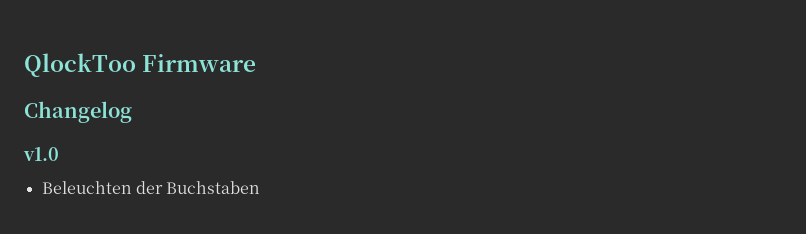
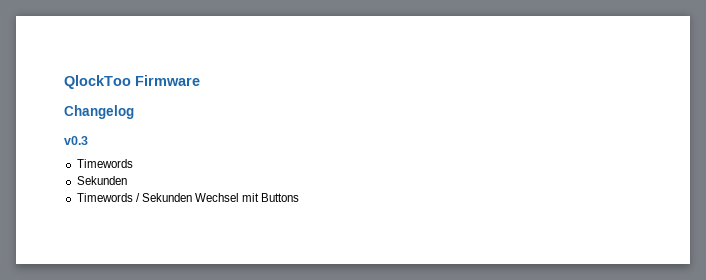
- v1.0
- Beleuchten der Buchstaben
+ v0.3
+ Timewords
+ Sekunden
+ Timewords / Sekunden Wechsel mit Buttons

